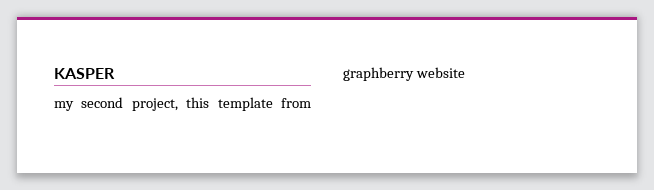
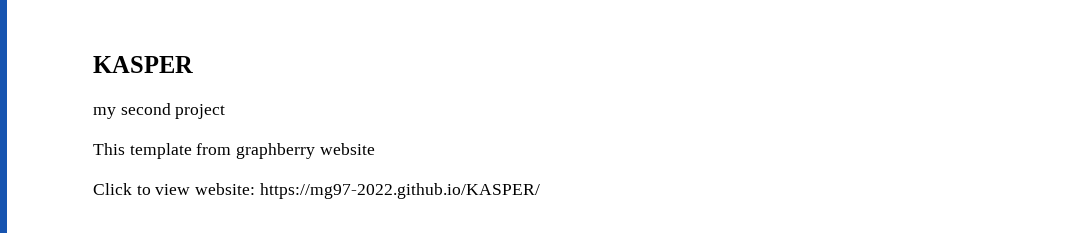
- my second project, this template from graphberry website
+ my second project
+ This template from graphberry website
+ Click to view website: https://mg97-2022.github.io/KASPER/

